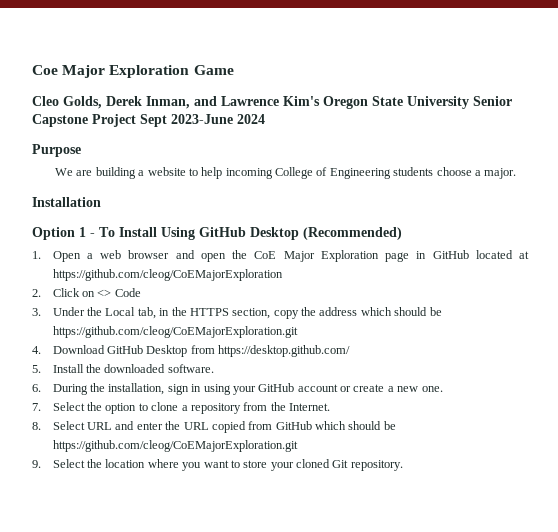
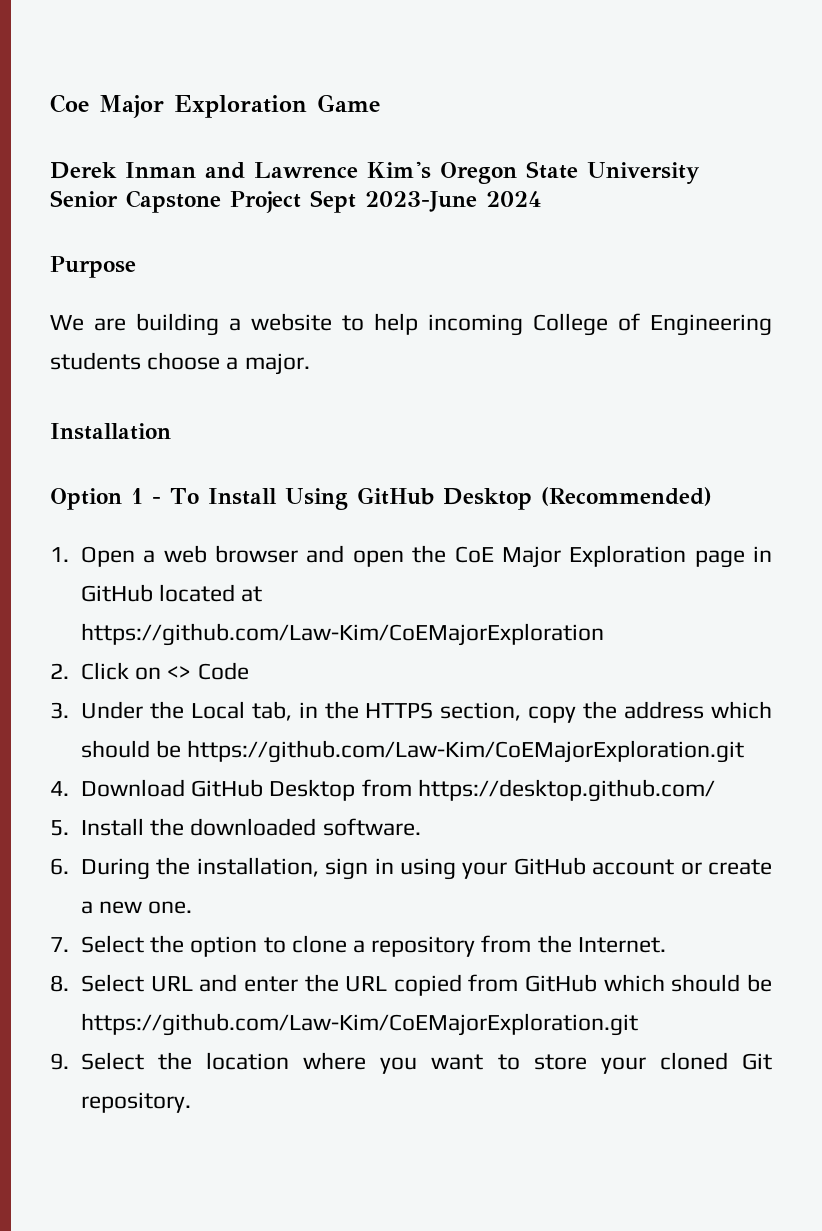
- Cleo Golds, Derek Inman, and Lawrence Kim's Oregon State University Senior Capstone Project Sept 2023-June 2024
+ Derek Inman and Lawrence Kim's Oregon State University Senior Capstone Project Sept 2023-June 2024
- 1. Open a web browser and open the CoE Major Exploration page in GitHub located at https://github.com/cleog/CoEMajorExploration
+ 1. Open a web browser and open the CoE Major Exploration page in GitHub located at https://github.com/Law-Kim/CoEMajorExploration
- 3. Under the Local tab, in the HTTPS section, copy the address which should be https://github.com/cleog/CoEMajorExploration.git
+ 3. Under the Local tab, in the HTTPS section, copy the address which should be https://github.com/Law-Kim/CoEMajorExploration.git
- 8. Select URL and enter the URL copied from GitHub which should be https://github.com/cleog/CoEMajorExploration.git
+ 8. Select URL and enter the URL copied from GitHub which should be https://github.com/Law-Kim/CoEMajorExploration.git

